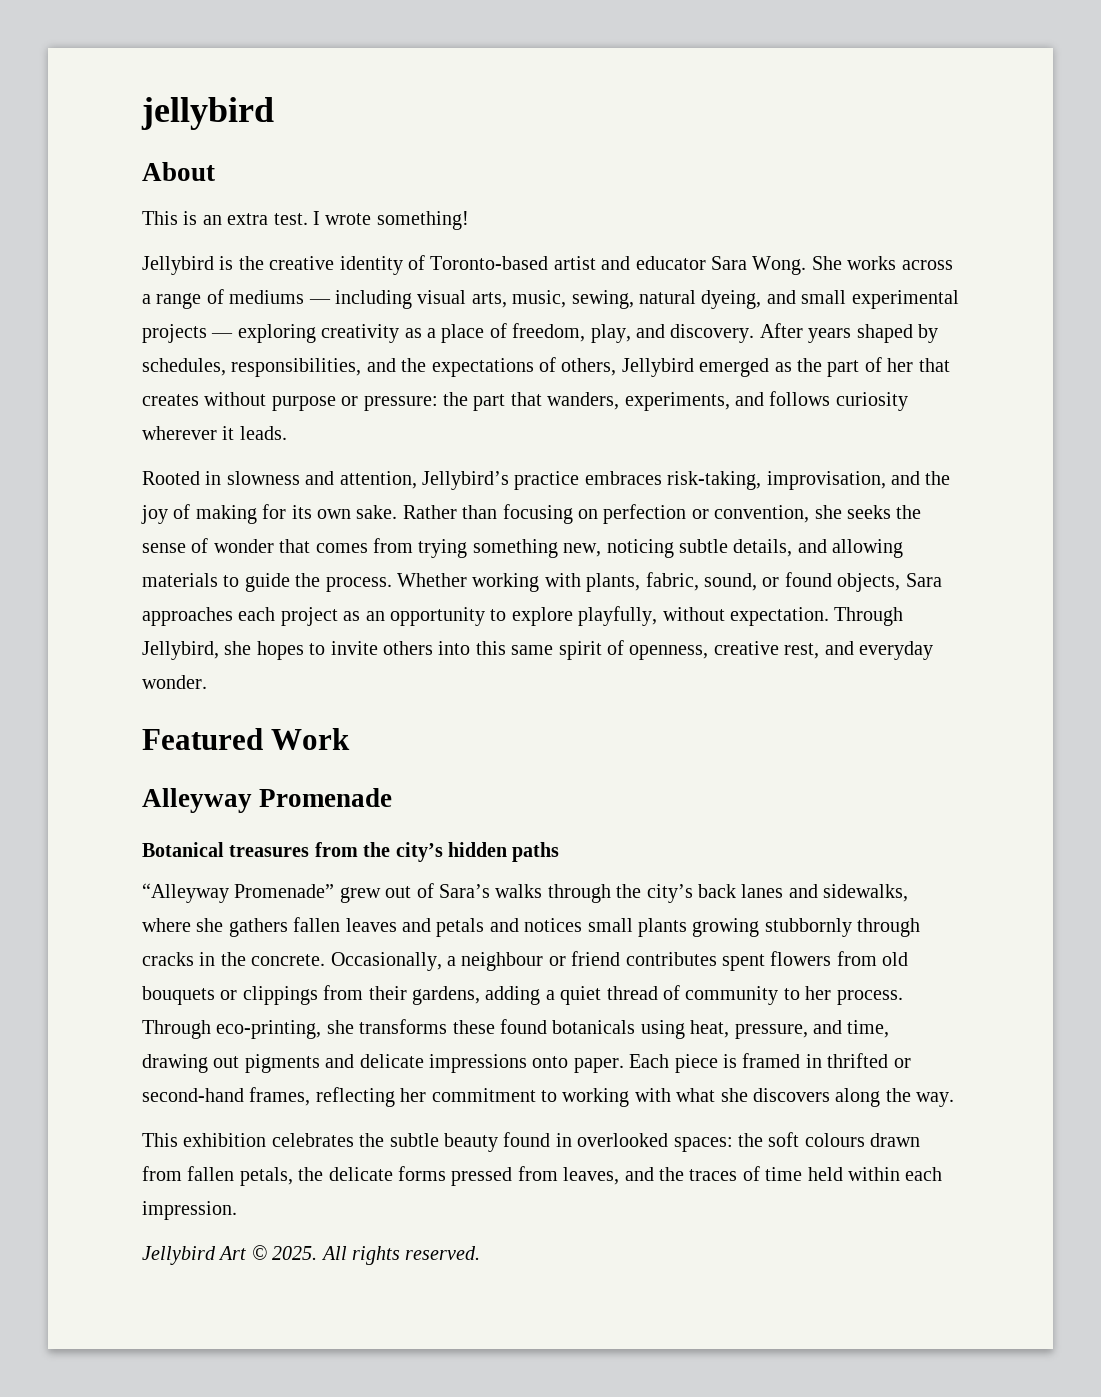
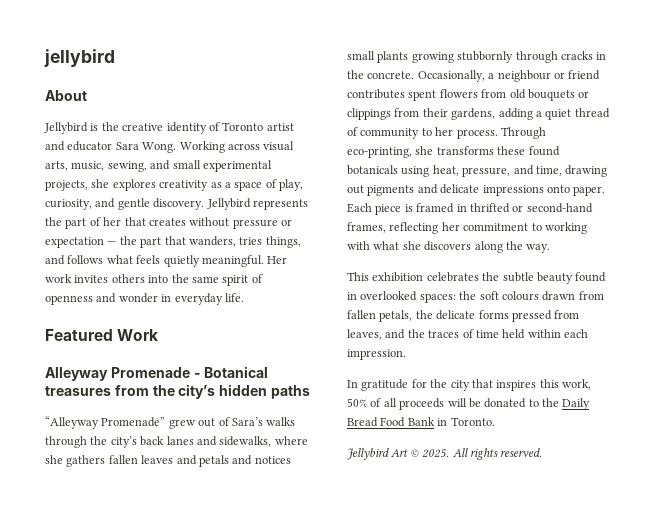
- This is an extra test. I wrote something!
- Jellybird is the creative identity of Toronto-based artist and educator Sara Wong.
+ Jellybird is the creative identity of Toronto artist and educator Sara Wong.
- She works across a range of mediums — including visual arts, music, sewing, natural dyeing, and small experimental projects — exploring creativity as a place of freedom, play, and discovery. After years shaped by schedules, responsibilities, and the expectations of others, Jellybird emerged as the part of her that creates without purpose or pressure: the part that wanders, experiments, and follows curiosity wherever it leads.
- Rooted in slowness and attention, Jellybird’s practice embraces risk-taking, improvisation, and the joy of making for its own sake. Rather than focusing on perfection or convention, she seeks the sense of wonder that comes from trying something new, noticing subtle details, and allowing materials to guide the process. Whether working with plants, fabric, sound, or found objects, Sara approaches each project as an opportunity to explore playfully, without expectation. Through Jellybird, she hopes to invite others into this same spirit of openness, creative rest, and everyday wonder.
+ Working across visual arts, music, sewing, and small experimental projects, she explores creativity as a space of play, curiosity, and gentle discovery. Jellybird represents the part of her that creates without pressure or expectation — the part that wanders, tries things, and follows what feels quietly meaningful. Her work invites others into the same spirit of openness and wonder in everyday life.
- Alleyway Promenade
- Botanical treasures from the city’s hidden paths
+ Alleyway Promenade - Botanical treasures from the city’s hidden paths
+ In gratitude for the city that inspires this work, 50% of all proceeds will be donated to the Daily Bread Food Bank in Toronto.

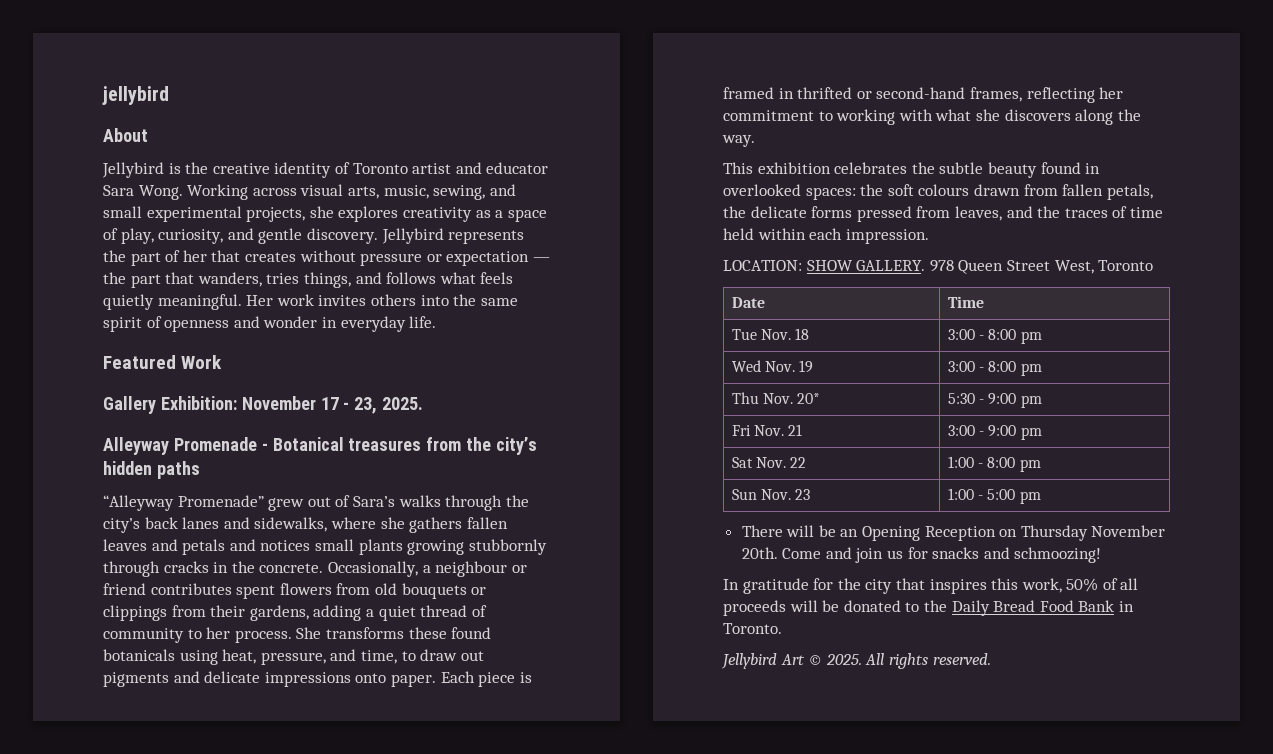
+ Gallery Exhibition: November 17 - 23, 2025.
- Through eco-printing, she transforms these found botanicals using heat, pressure, and time, drawing out pigments and delicate impressions onto paper.
+ She transforms these found botanicals using heat, pressure, and time, to draw out pigments and delicate impressions onto paper.
+ LOCATION: SHOW GALLERY. 978 Queen Street West, Toronto
+ Date | Time
+ Tue Nov. 18 | 3:00 - 8:00 pm
+ Wed Nov. 19 | 3:00 - 8:00 pm
+ Thu Nov. 20* | 5:30 - 9:00 pm
+ Fri Nov. 21 | 3:00 - 9:00 pm
+ Sat Nov. 22 | 1:00 - 8:00 pm
+ Sun Nov. 23 | 1:00 - 5:00 pm
+ There will be an Opening Reception on Thursday November 20th. Come and join us for snacks and schmoozing!

